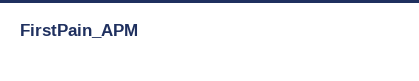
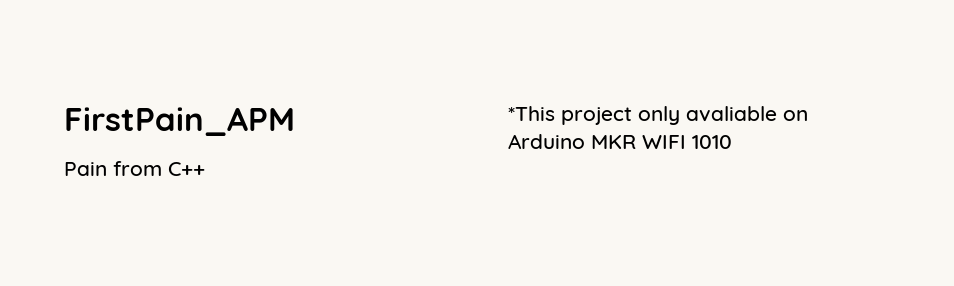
+ Pain from C++
+ *This project only avaliable on Arduino MKR WIFI 1010

